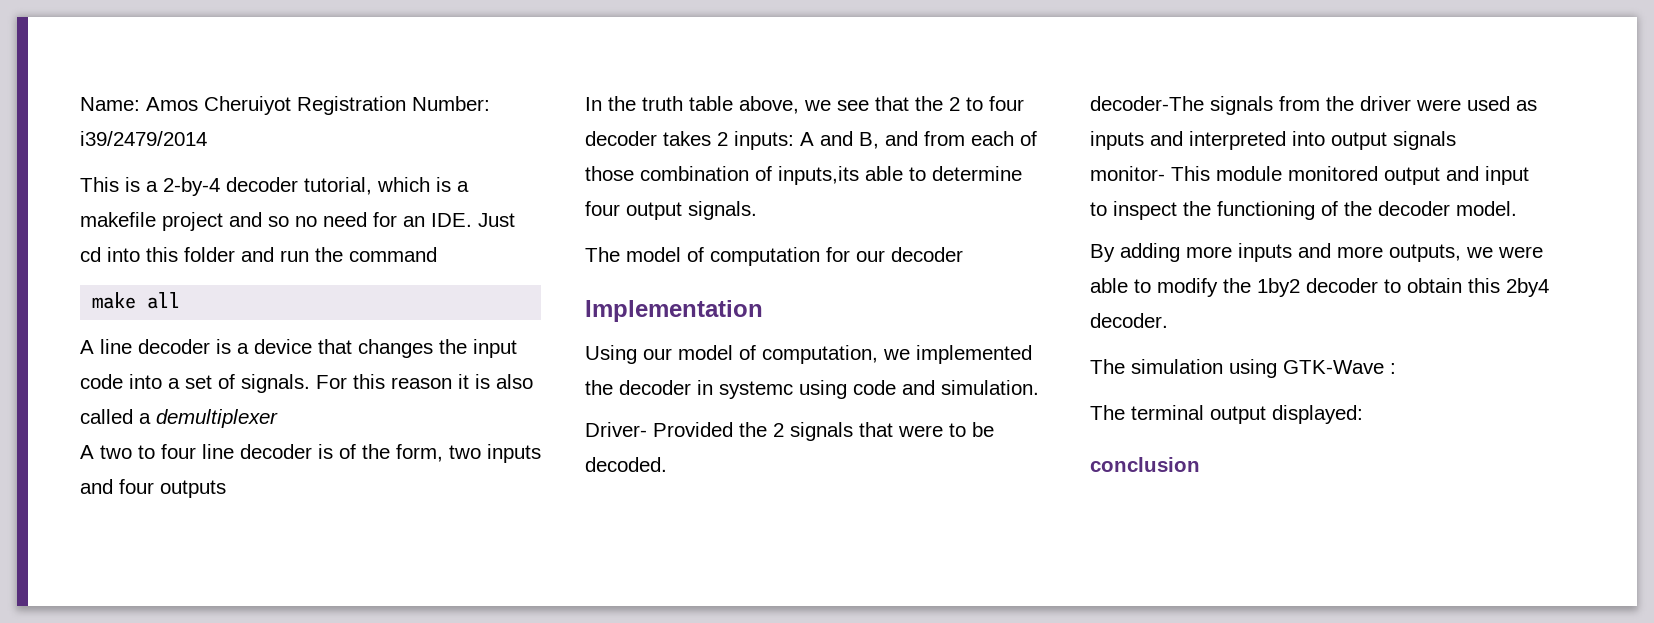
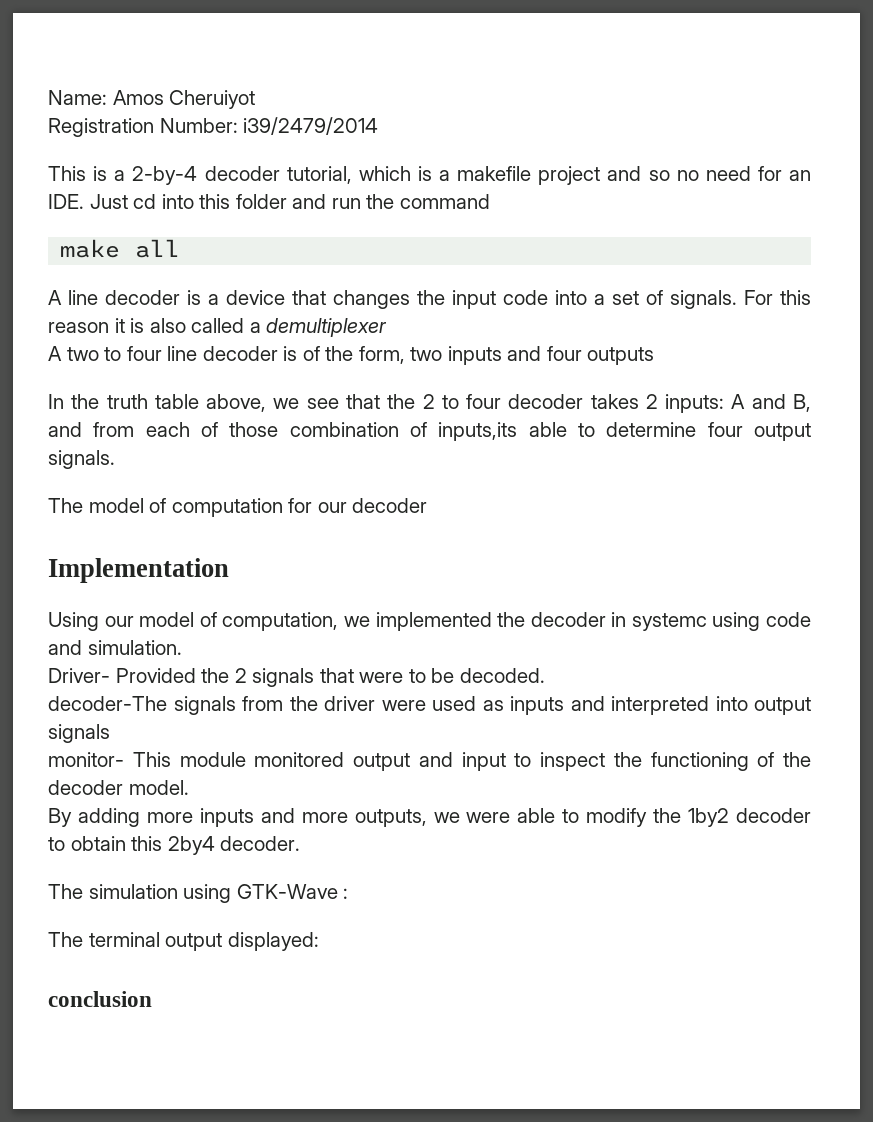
- Name: Amos Cheruiyot Registration Number: i39/2479/2014
+ Name: Amos Cheruiyot
+ Registration Number: i39/2479/2014

